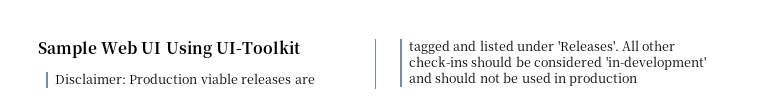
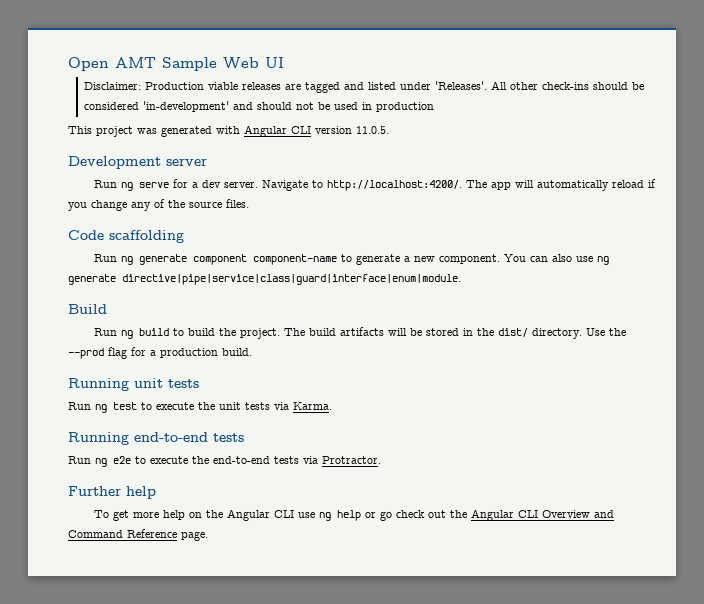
- Sample Web UI Using UI-Toolkit
+ Open AMT Sample Web UI
+ This project was generated with Angular CLI version 11.0.5.
+ Development server
+ Run ng serve for a dev server. Navigate to http://localhost:4200/. The app will automatically reload if you change any of the source files.
+ Code scaffolding
+ Run ng generate component component-name to generate a new component. You can also use ng generate directive|pipe|service|class|guard|interface|enum|module.
+ Build
+ Run ng build to build the project. The build artifacts will be stored in the dist/ directory. Use the --prod flag for a production build.
+ Running unit tests
+ Run ng test to execute the unit tests via Karma.
+ Running end-to-end tests
+ Run ng e2e to execute the end-to-end tests via Protractor.
+ Further help
+ To get more help on the Angular CLI use ng help or go check out the Angular CLI Overview and Command Reference page.

